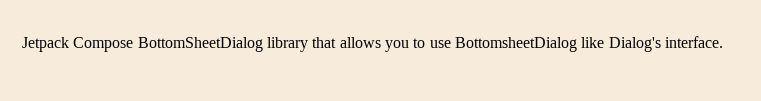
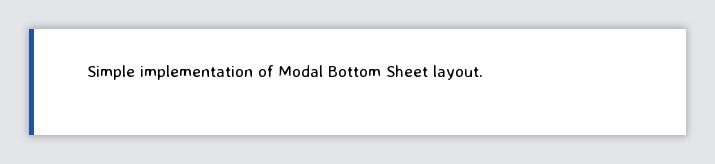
- Jetpack Compose BottomSheetDialog library that allows you to use BottomsheetDialog like Dialog's interface.
+ Simple implementation of Modal Bottom Sheet layout.

